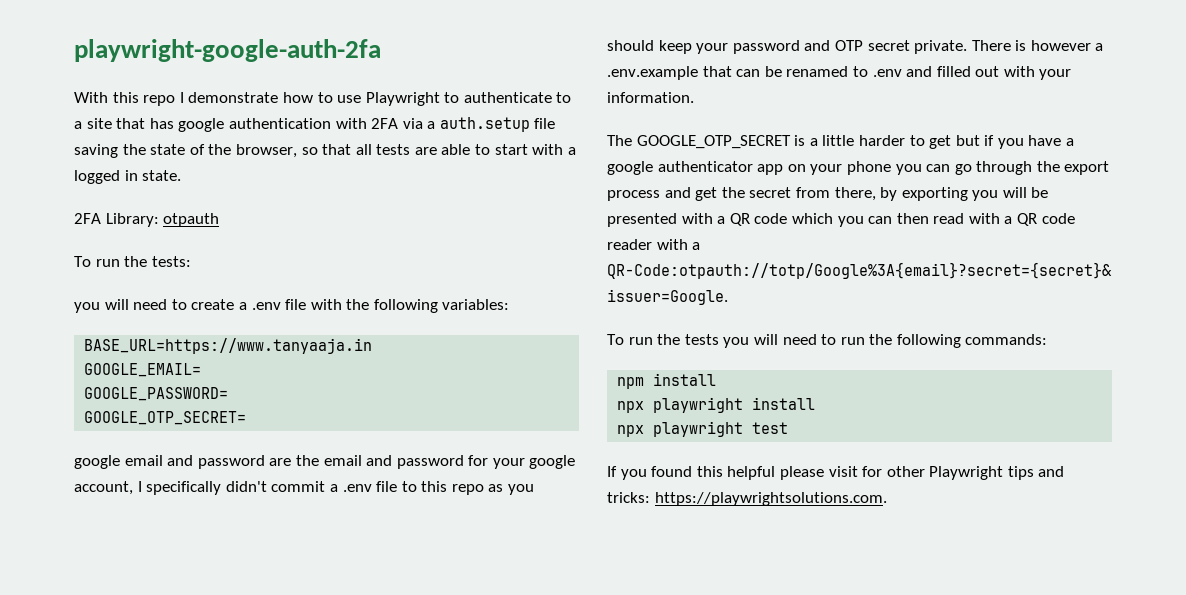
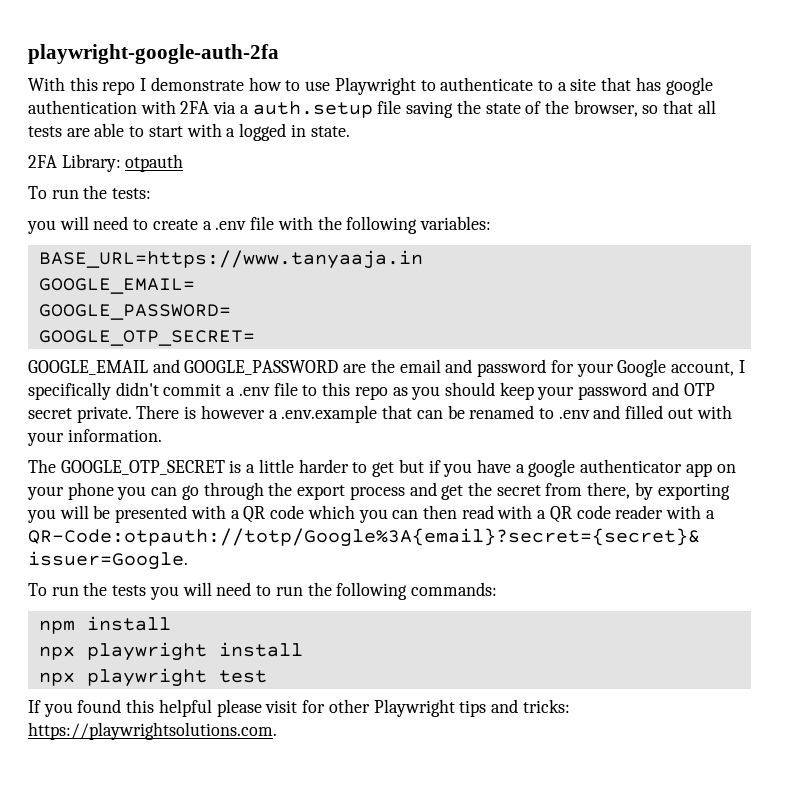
- google email and password are the email and password for your google account, I specifically didn't commit a .env file to this repo as you should keep your password and OTP secret private.
+ GOOGLE_EMAIL and GOOGLE_PASSWORD are the email and password for your Google account, I specifically didn't commit a .env file to this repo as you should keep your password and OTP secret private.

